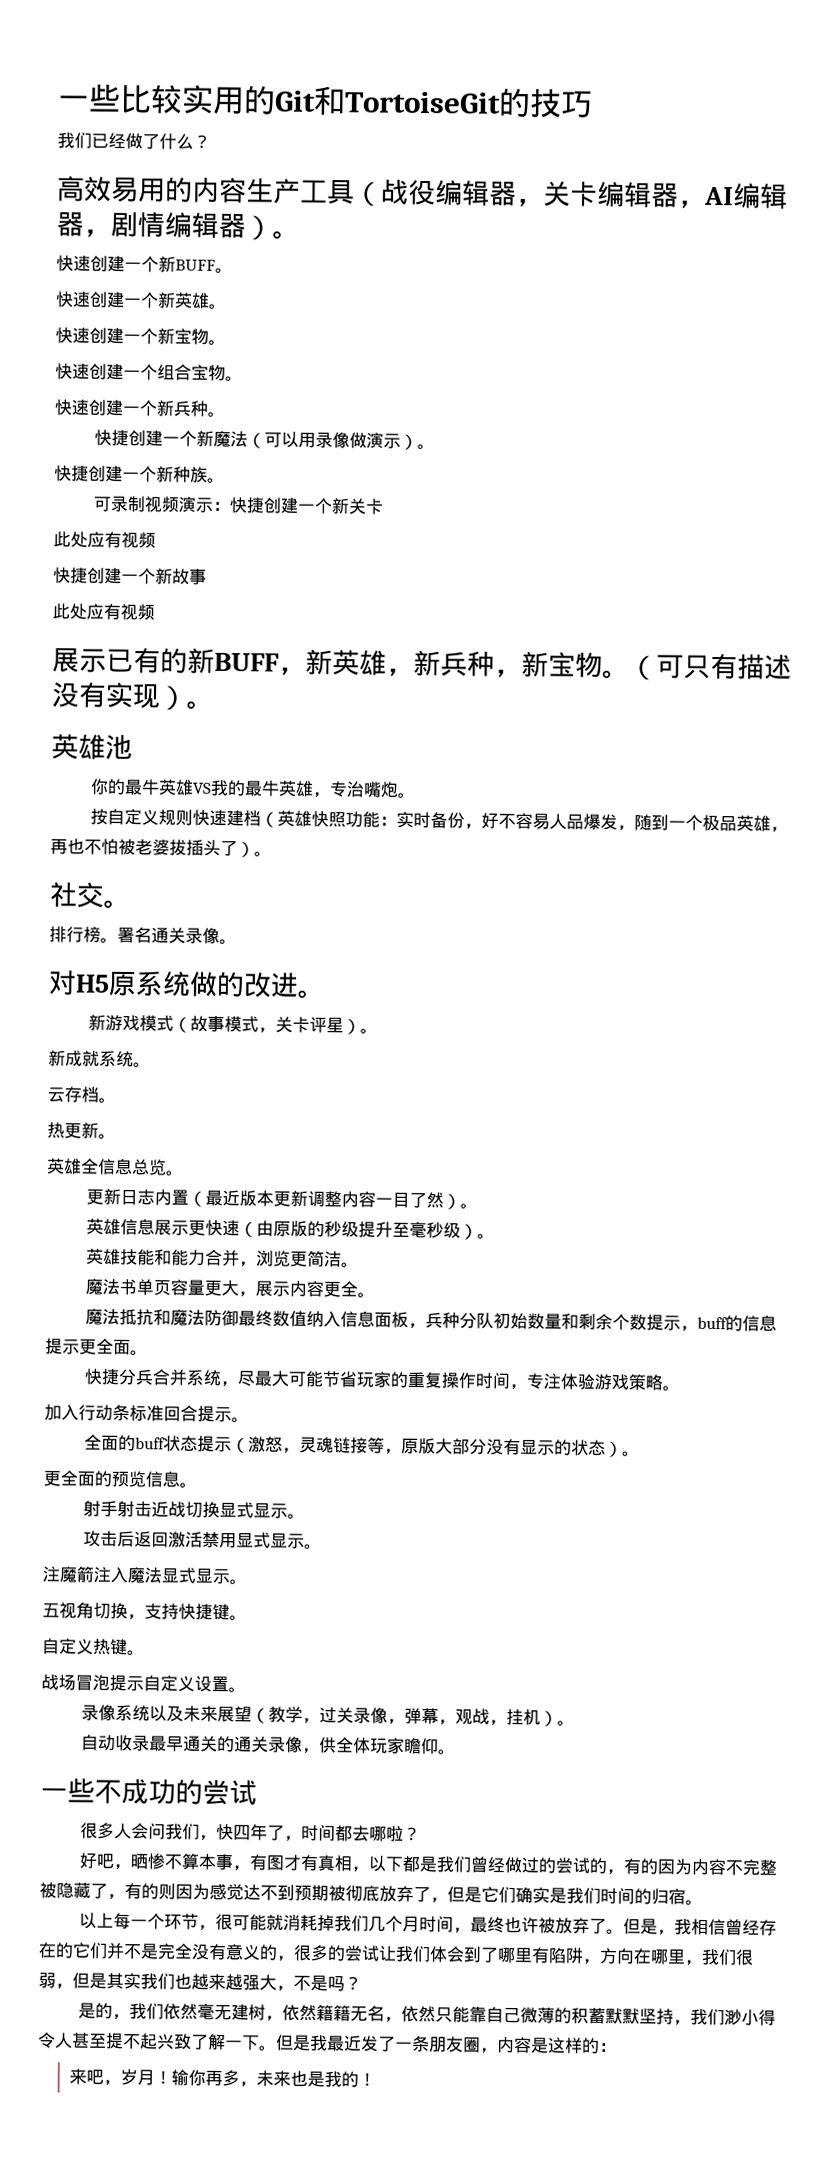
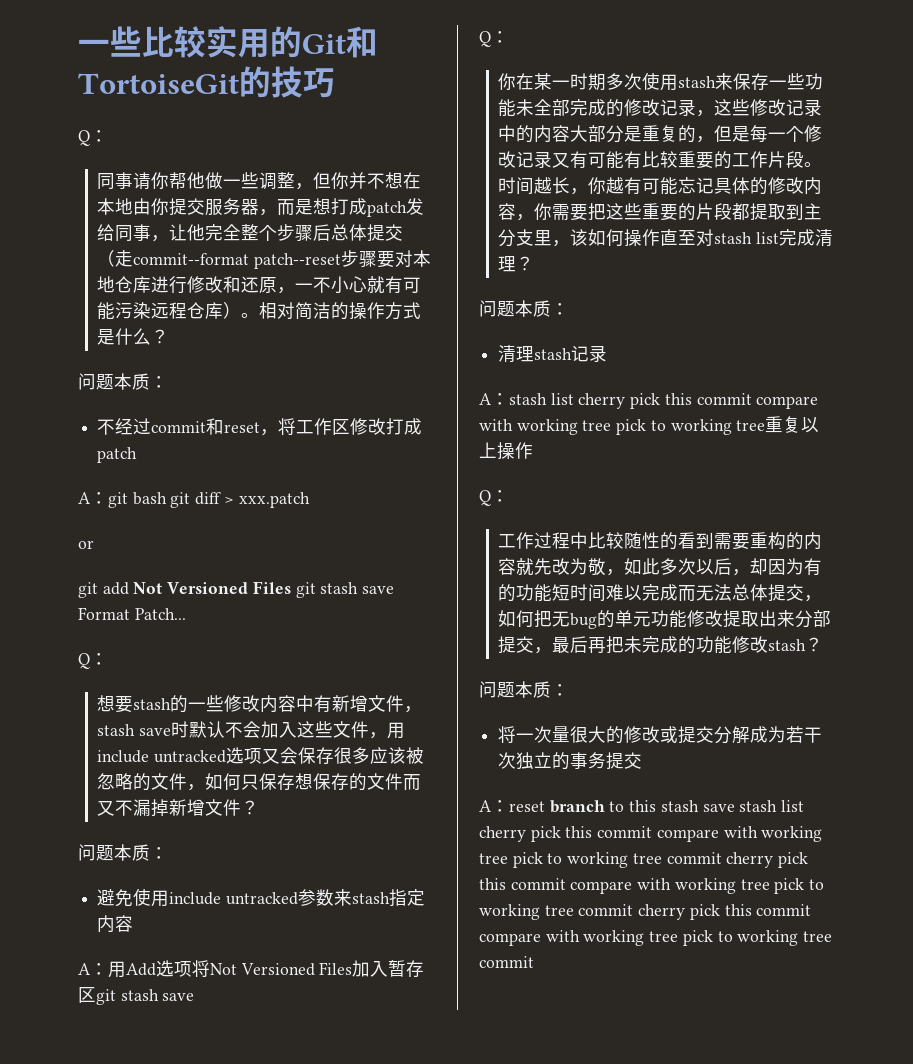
  一些比较实用的Git和TortoiseGit的技巧
- 我们已经做了什么？
- 高效易用的内容生产工具（战役编辑器，关卡编辑器，AI编辑器，剧情编辑器）。
- 快速创建一个新BUFF。
- 快速创建一个新英雄。
- 快速创建一个新宝物。
- 快速创建一个组合宝物。
- 快速创建一个新兵种。
- 快捷创建一个新魔法（可以用录像做演示）。
- 快捷创建一个新种族。
- 可录制视频演示：快捷创建一个新关卡
- 此处应有视频
- 快捷创建一个新故事
- 此处应有视频
- 展示已有的新BUFF，新英雄，新兵种，新宝物。（可只有描述没有实现）。
- 英雄池
- 你的最牛英雄VS我的最牛英雄，专治嘴炮。
- 按自定义规则快速建档（英雄快照功能：实时备份，好不容易人品爆发，随到一个极品英雄，再也不怕被老婆拔插头了）。
- 社交。
- 排行榜。署名通关录像。
- 对H5原系统做的改进。
- 新游戏模式（故事模式，关卡评星）。
- 新成就系统。
- 云存档。
- 热更新。
- 英雄全信息总览。
- 更新日志内置（最近版本更新调整内容一目了然）。
- 英雄信息展示更快速（由原版的秒级提升至毫秒级）。
- 英雄技能和能力合并，浏览更简洁。
- 魔法书单页容量更大，展示内容更全。
- 魔法抵抗和魔法防御最终数值纳入信息面板，兵种分队初始数量和剩余个数提示，buff的信息提示更全面。
- 快捷分兵合并系统，尽最大可能节省玩家的重复操作时间，专注体验游戏策略。
- 加入行动条标准回合提示。
- 全面的buff状态提示（激怒，灵魂链接等，原版大部分没有显示的状态）。
- 更全面的预览信息。
- 射手射击近战切换显式显示。
- 攻击后返回激活禁用显式显示。
- 注魔箭注入魔法显式显示。
- 五视角切换，支持快捷键。
- 自定义热键。
- 战场冒泡提示自定义设置。
- 录像系统以及未来展望（教学，过关录像，弹幕，观战，挂机）。
- 自动收录最早通关的通关录像，供全体玩家瞻仰。
- 一些不成功的尝试
- 很多人会问我们，快四年了，时间都去哪啦？
- 好吧，晒惨不算本事，有图才有真相，以下都是我们曾经做过的尝试的，有的因为内容不完整被隐藏了，有的则因为感觉达不到预期被彻底放弃了，但是它们确实是我们时间的归宿。
- 以上每一个环节，很可能就消耗掉我们几个月时间，最终也许被放弃了。但是，我相信曾经存在的它们并不是完全没有意义的，很多的尝试让我们体会到了哪里有陷阱，方向在哪里，我们很弱，但是其实我们也越来越强大，不是吗？
- 是的，我们依然毫无建树，依然籍籍无名，依然只能靠自己微薄的积蓄默默坚持，我们渺小得令人甚至提不起兴致了解一下。但是我最近发了一条朋友圈，内容是这样的：
- 来吧，岁月！输你再多，未来也是我的！
+ Q：
+ 同事请你帮他做一些调整，但你并不想在本地由你提交服务器，而是想打成patch发给同事，让他完全整个步骤后总体提交（走commit--format patch--reset步骤要对本地仓库进行修改和还原，一不小心就有可能污染远程仓库）。相对简洁的操作方式是什么？
+ 问题本质：
+ 不经过commit和reset，将工作区修改打成patch
+ A：git bash git diff > xxx.patch
+ or
+ git add Not Versioned Files git stash save Format Patch...
+ Q：
+ 想要stash的一些修改内容中有新增文件，stash save时默认不会加入这些文件，用include untracked选项又会保存很多应该被忽略的文件，如何只保存想保存的文件而又不漏掉新增文件？
+ 问题本质：
+ 避免使用include untracked参数来stash指定内容
+ A：用Add选项将Not Versioned Files加入暂存区git stash save
+ Q：
+ 你在某一时期多次使用stash来保存一些功能未全部完成的修改记录，这些修改记录中的内容大部分是重复的，但是每一个修改记录又有可能有比较重要的工作片段。时间越长，你越有可能忘记具体的修改内容，你需要把这些重要的片段都提取到主分支里，该如何操作直至对stash list完成清理？
+ 问题本质：
+ 清理stash记录
+ A：stash list cherry pick this commit compare with working tree pick to working tree重复以上操作
+ Q：
+ 工作过程中比较随性的看到需要重构的内容就先改为敬，如此多次以后，却因为有的功能短时间难以完成而无法总体提交，如何把无bug的单元功能修改提取出来分部提交，最后再把未完成的功能修改stash？
+ 问题本质：
+ 将一次量很大的修改或提交分解成为若干次独立的事务提交
+ A：reset branch to this stash save stash list cherry pick this commit compare with working tree pick to working tree commit cherry pick this commit compare with working tree pick to working tree commit cherry pick this commit compare with working tree pick to working tree commit

